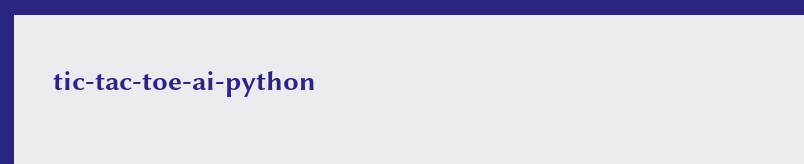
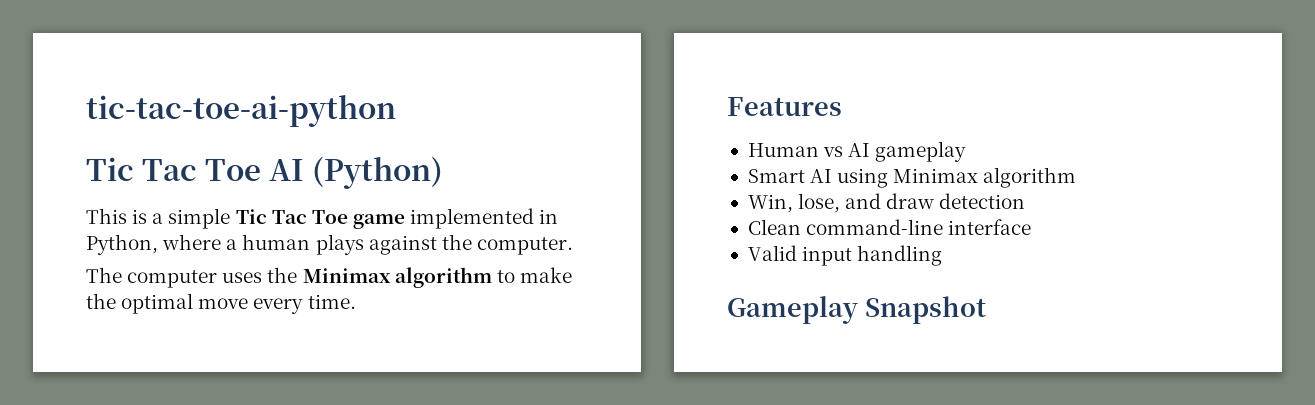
+ Tic Tac Toe AI (Python)
+ This is a simple Tic Tac Toe game implemented in Python, where a human plays against the computer.
+ The computer uses the Minimax algorithm to make the optimal move every time.
+ Features
+ Human vs AI gameplay
+ Smart AI using Minimax algorithm
+ Win, lose, and draw detection
+ Clean command-line interface
+ Valid input handling
+ Gameplay Snapshot

